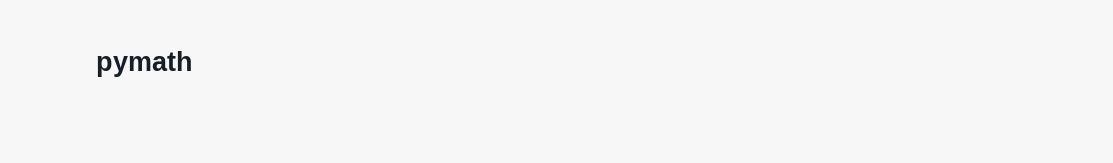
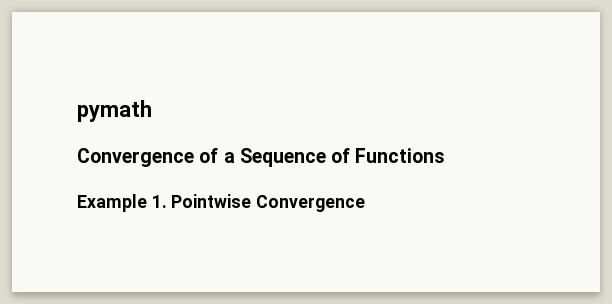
+ Convergence of a Sequence of Functions
+ Example 1. Pointwise Convergence

